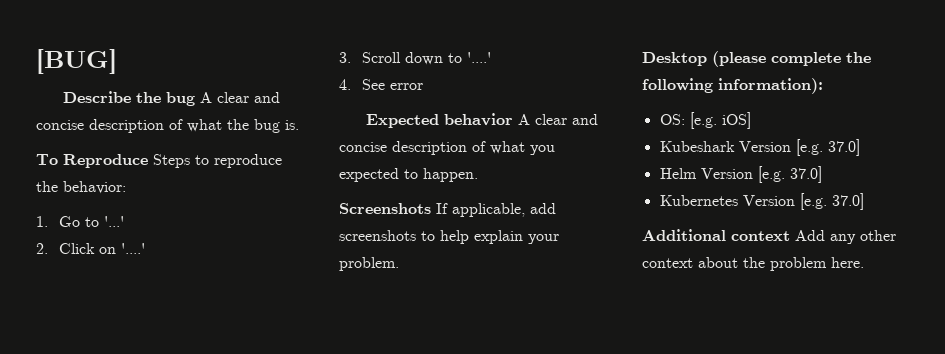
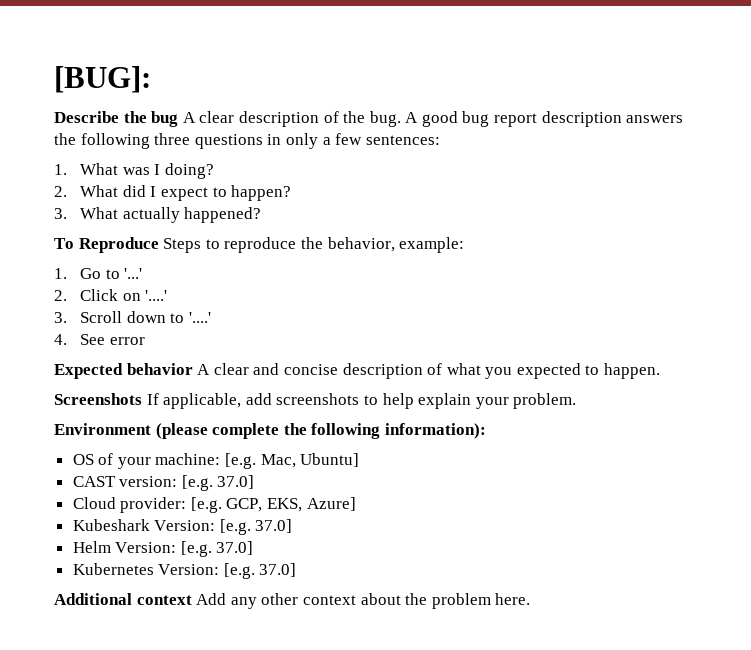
- [BUG]
+ [BUG]:
- Describe the bug A clear and concise description of what the bug is.
+ Describe the bug A clear description of the bug. A good bug report description answers the following three questions in only a few sentences:
+ 1. What was I doing?
+ 2. What did I expect to happen?
+ 3. What actually happened?
- To Reproduce Steps to reproduce the behavior:
+ To Reproduce Steps to reproduce the behavior, example:
- Desktop (please complete the following information):
+ Environment (please complete the following information):
- OS: [e.g. iOS]
+ OS of your machine: [e.g. Mac, Ubuntu]
+ CAST version: [e.g. 37.0]
+ Cloud provider: [e.g. GCP, EKS, Azure]
- Kubeshark Version [e.g. 37.0]
+ Kubeshark Version: [e.g. 37.0]
- Helm Version [e.g. 37.0]
+ Helm Version: [e.g. 37.0]
- Kubernetes Version [e.g. 37.0]
+ Kubernetes Version: [e.g. 37.0]

